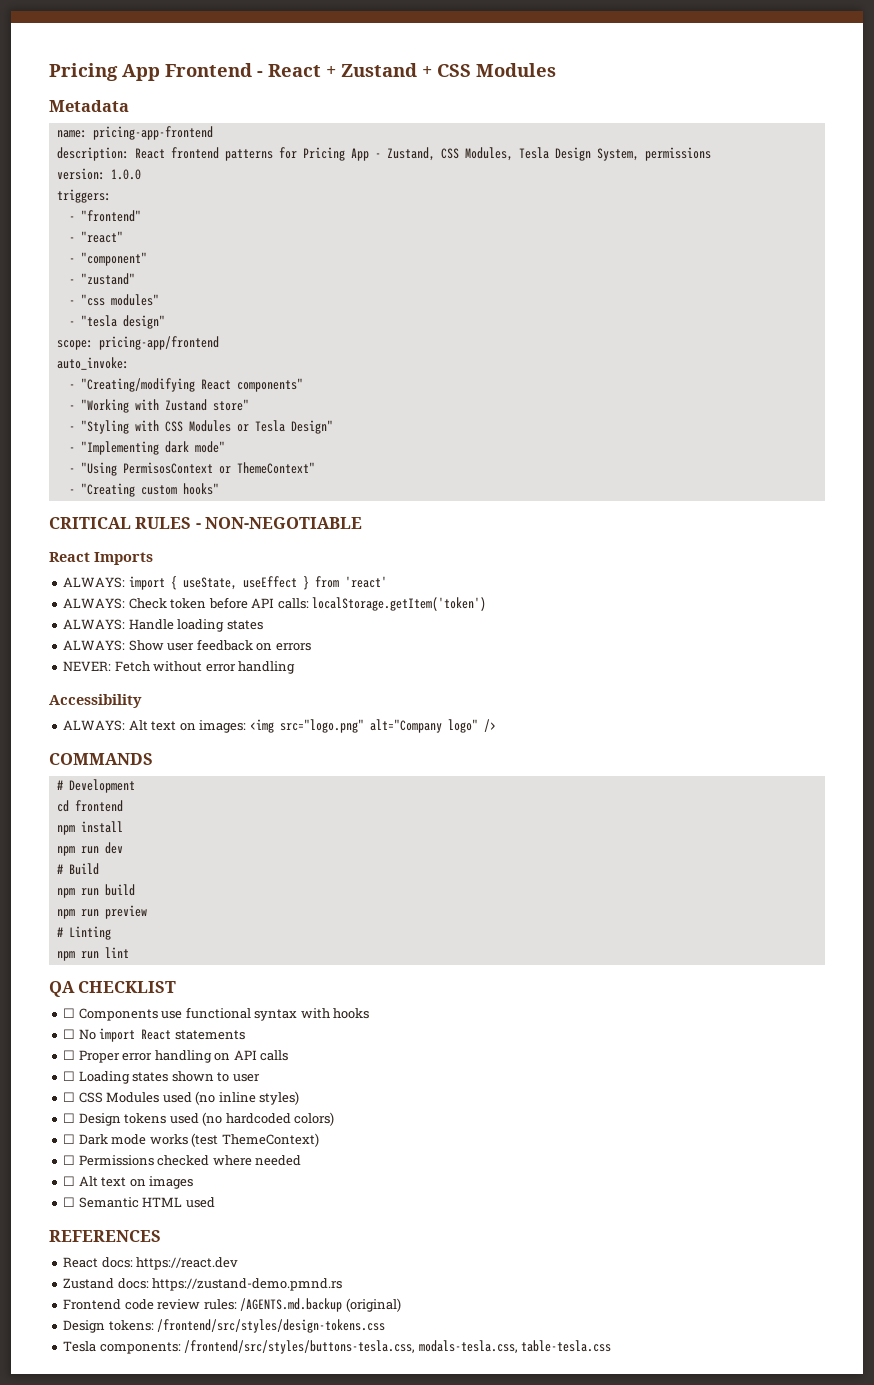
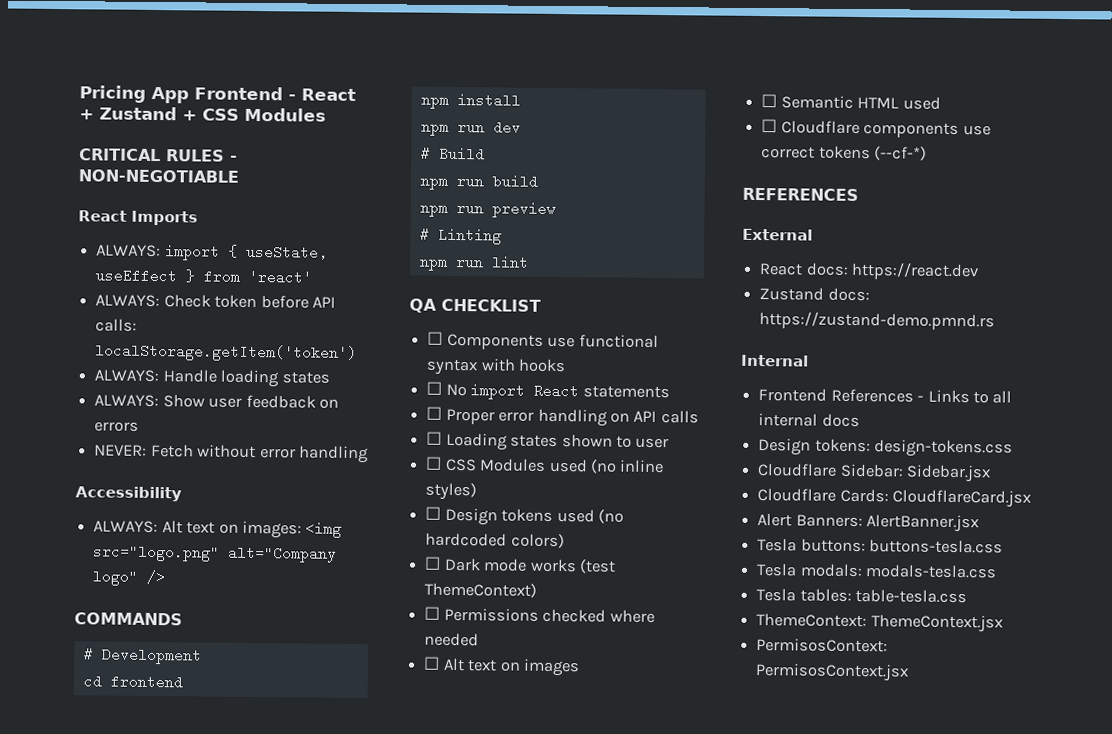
- Metadata
- name: pricing-app-frontend
- description: React frontend patterns for Pricing App - Zustand, CSS Modules, Tesla Design System, permissions
- version: 1.0.0
- triggers:
- - "frontend"
- - "react"
- - "component"
- - "zustand"
- - "css modules"
- - "tesla design"
- scope: pricing-app/frontend
- auto_invoke:
- - "Creating/modifying React components"
- - "Working with Zustand store"
- - "Styling with CSS Modules or Tesla Design"
- - "Implementing dark mode"
- - "Using PermisosContext or ThemeContext"
- - "Creating custom hooks"
+ ☐ Cloudflare components use correct tokens (--cf-*)
+ External
- Frontend code review rules: /AGENTS.md.backup (original)
- Design tokens: /frontend/src/styles/design-tokens.css
- Tesla components: /frontend/src/styles/buttons-tesla.css, modals-tesla.css, table-tesla.css
+ Internal
+ Frontend References - Links to all internal docs
+ Design tokens: design-tokens.css
+ Cloudflare Sidebar: Sidebar.jsx
+ Cloudflare Cards: CloudflareCard.jsx
+ Alert Banners: AlertBanner.jsx
+ Tesla buttons: buttons-tesla.css
+ Tesla modals: modals-tesla.css
+ Tesla tables: table-tesla.css
+ ThemeContext: ThemeContext.jsx
+ PermisosContext: PermisosContext.jsx

